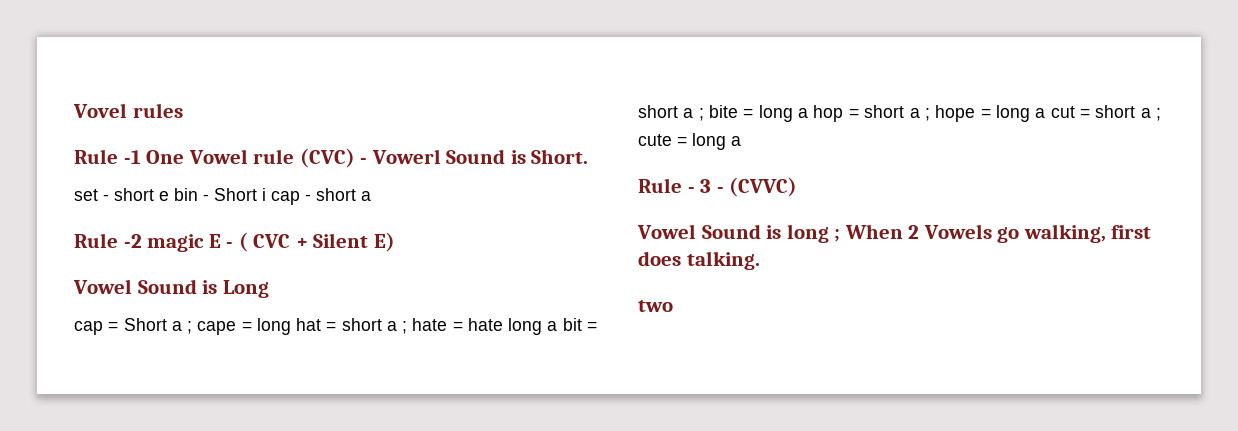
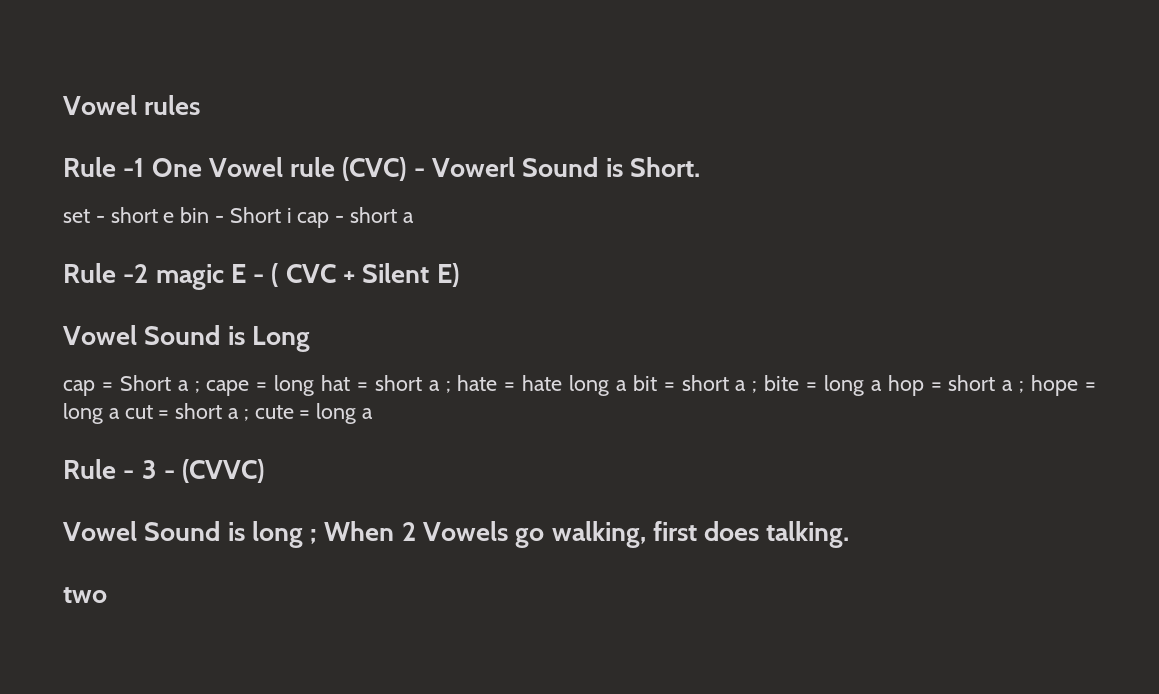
- Vovel rules
+ Vowel rules

